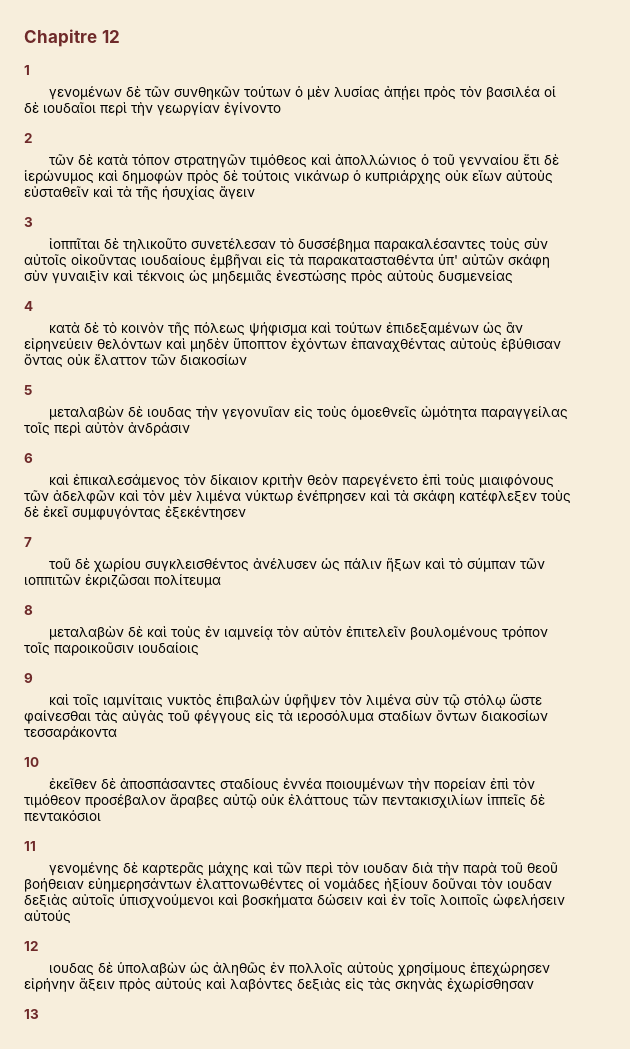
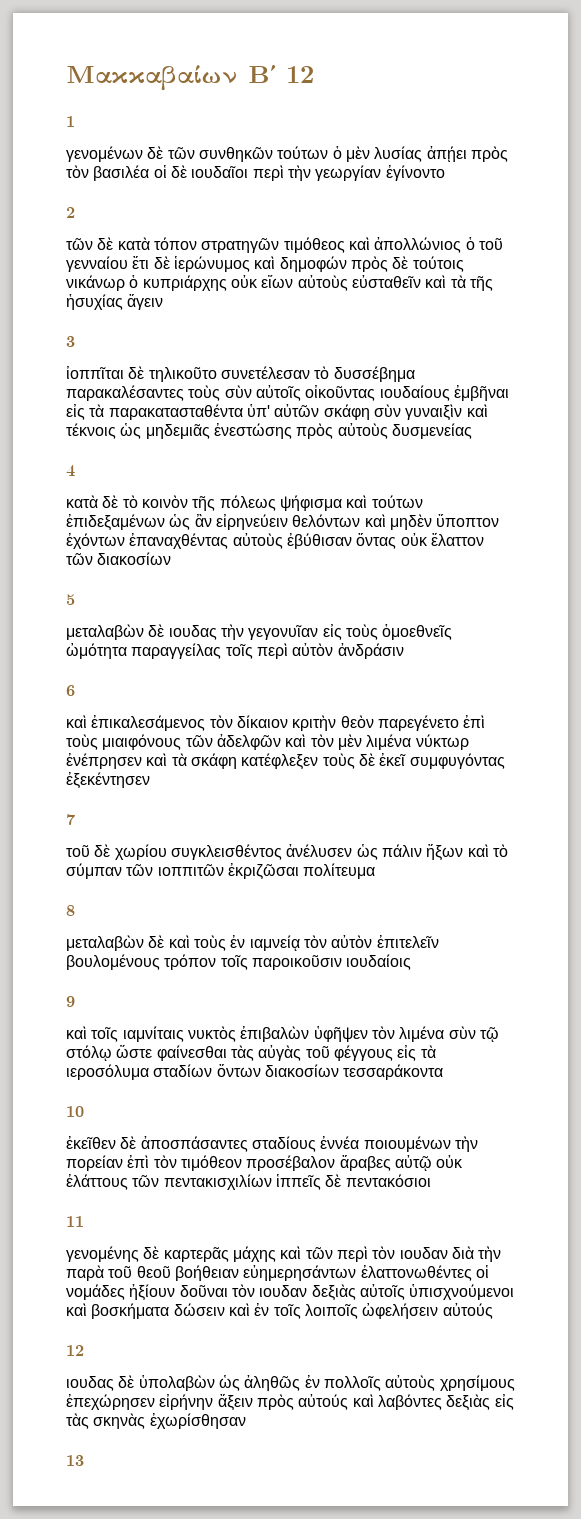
- Chapitre 12
+ Μακκαβαίων Βʹ 12

